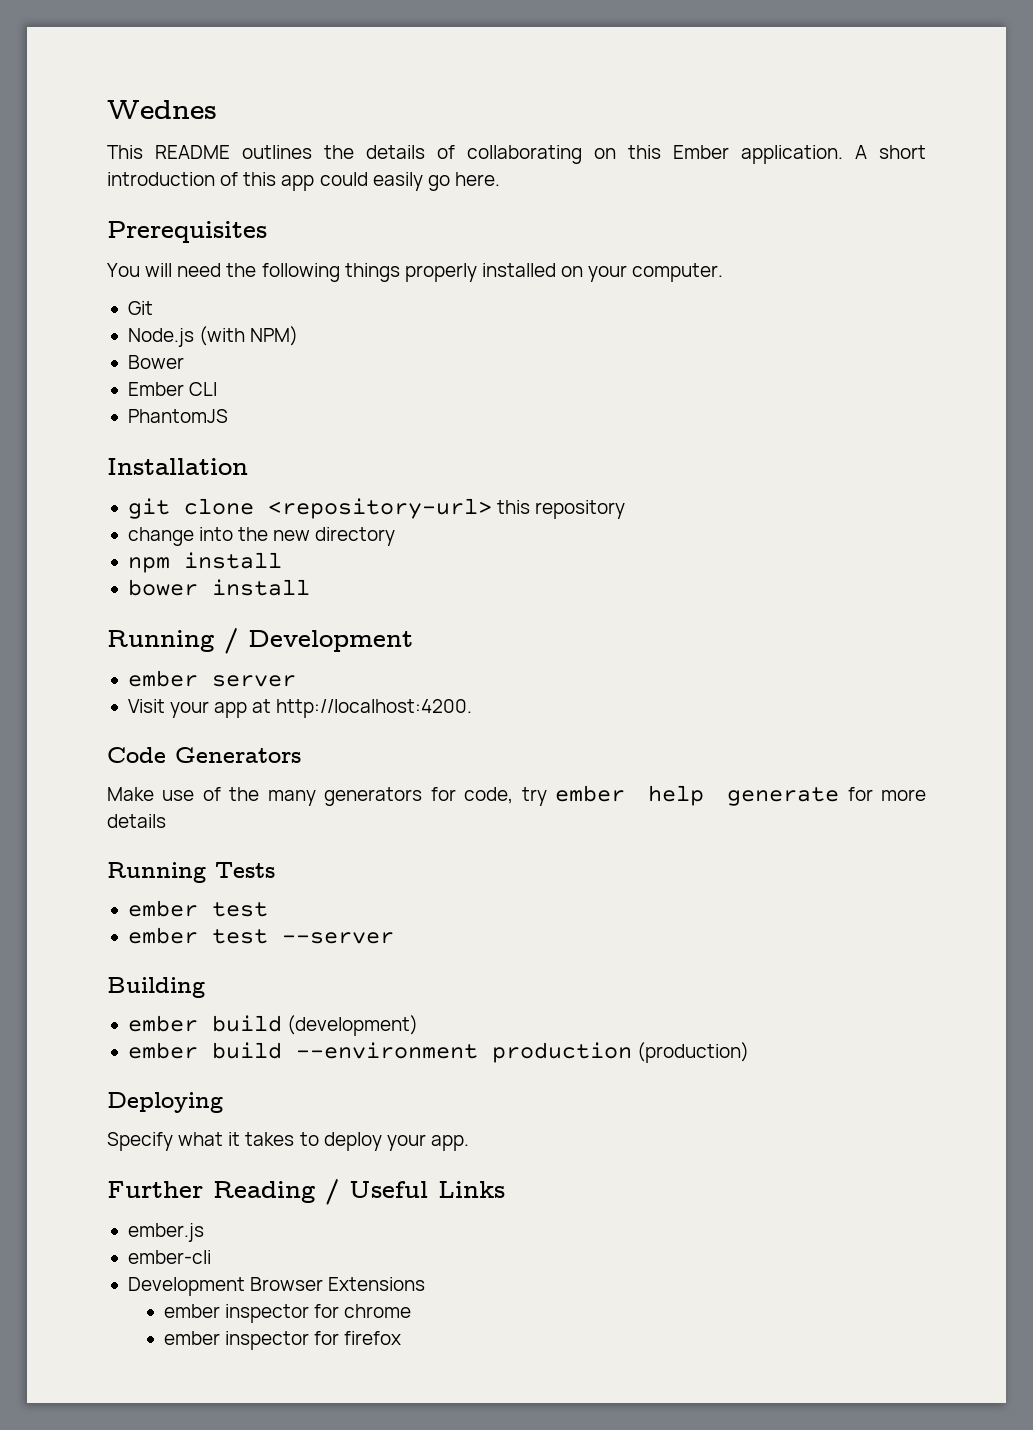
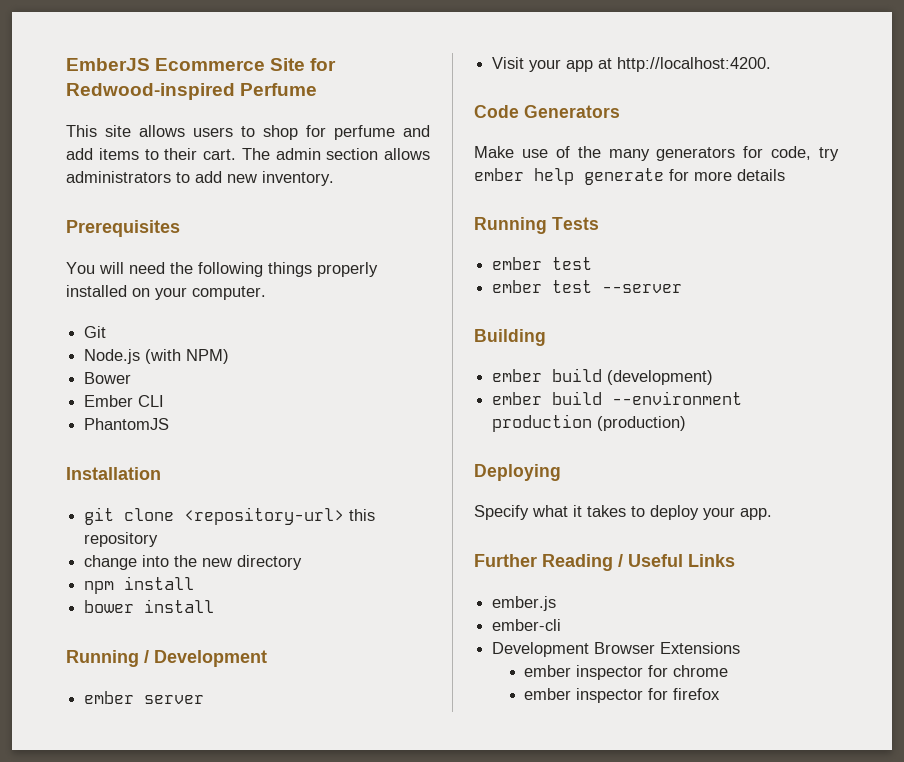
- Wednes
- This README outlines the details of collaborating on this Ember application. A short introduction of this app could easily go here.
+ EmberJS Ecommerce Site for Redwood-inspired Perfume
+ This site allows users to shop for perfume and add items to their cart. The admin section allows administrators to add new inventory.

